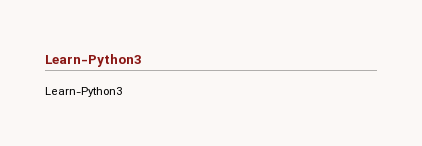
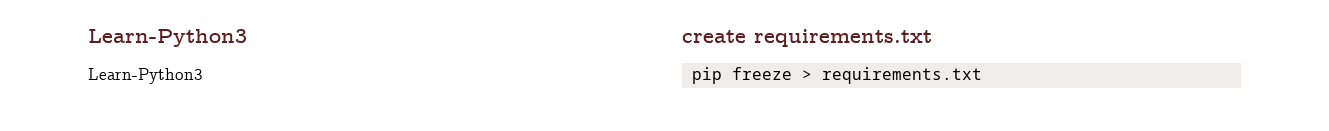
+ create requirements.txt
+ pip freeze > requirements.txt

